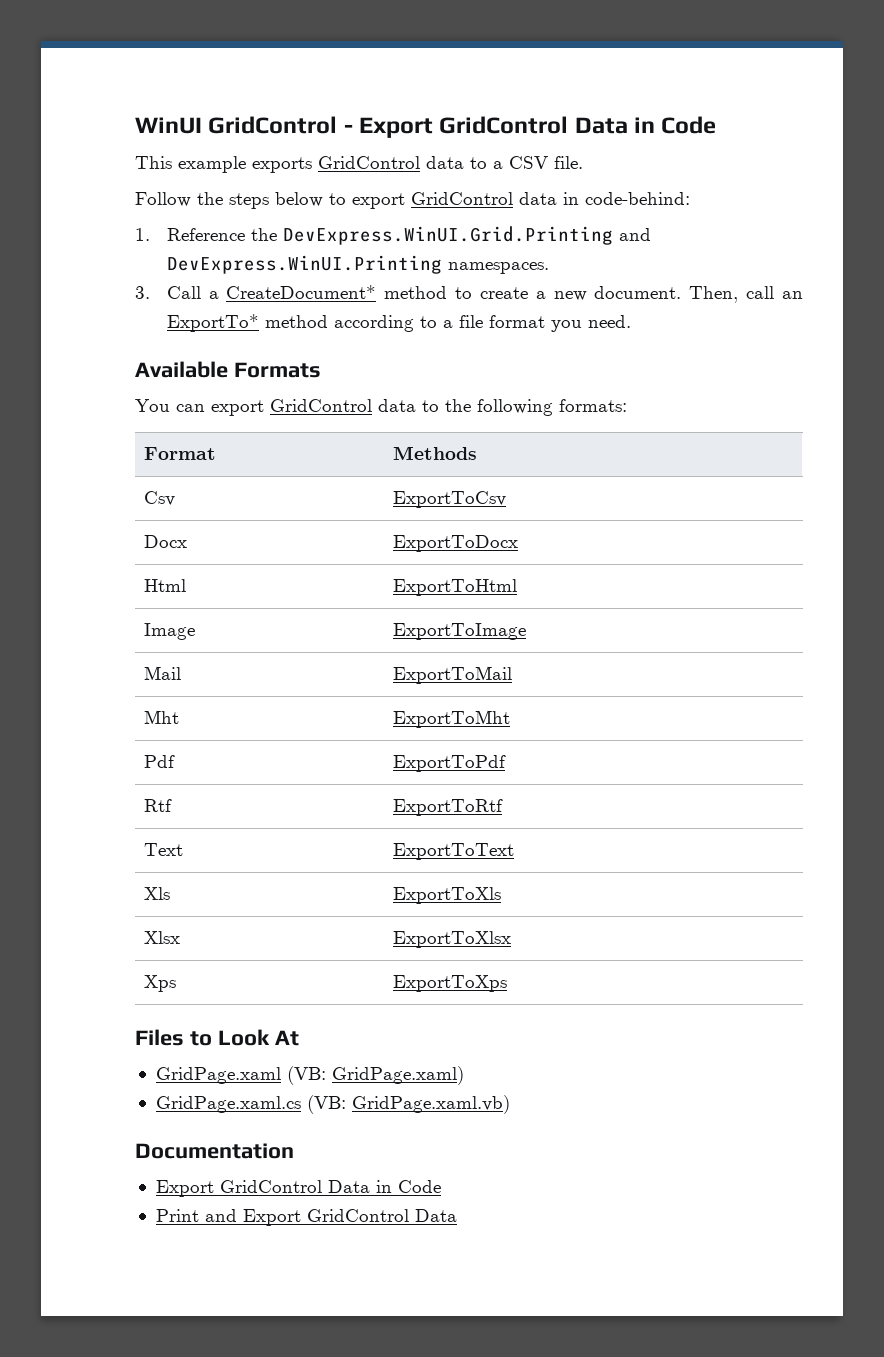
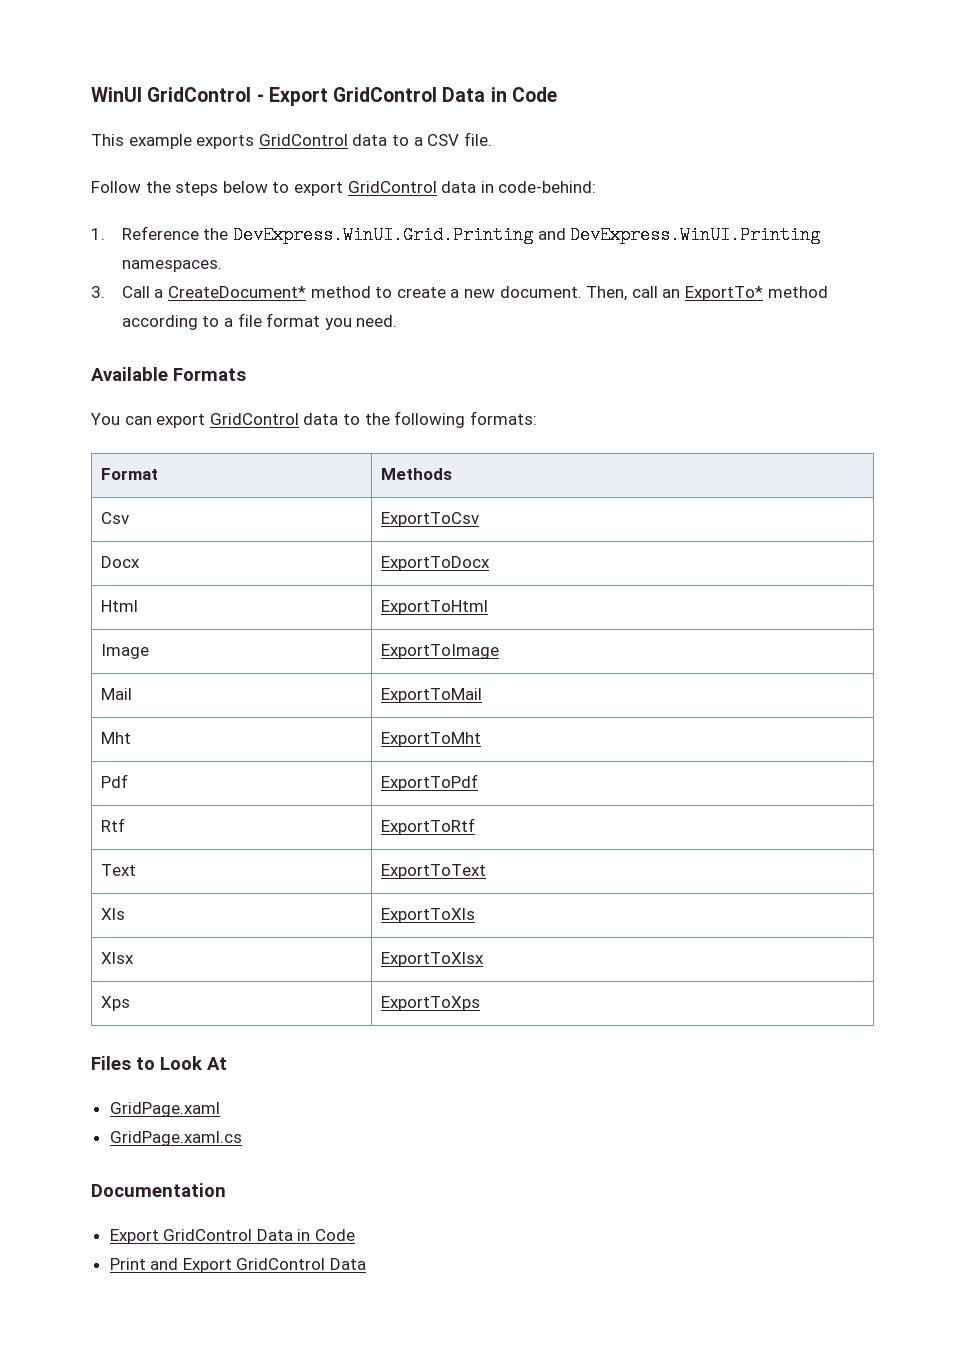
- GridPage.xaml (VB: GridPage.xaml)
+ GridPage.xaml
- GridPage.xaml.cs (VB: GridPage.xaml.vb)
+ GridPage.xaml.cs

